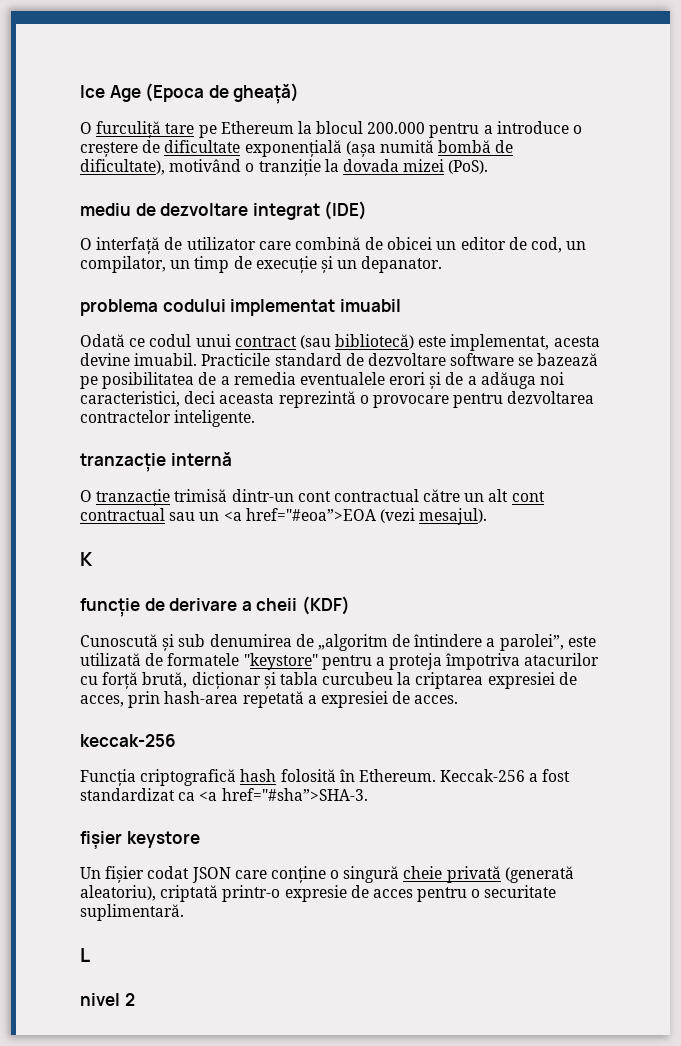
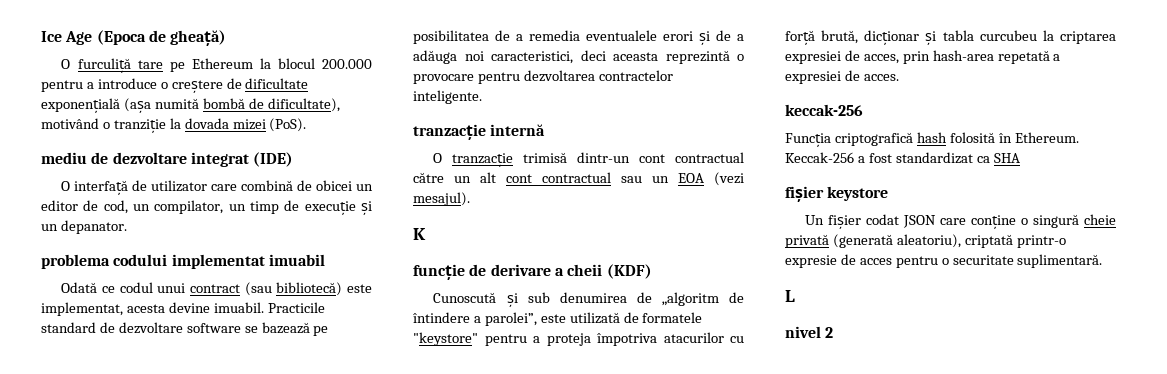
- O tranzacție trimisă dintr-un cont contractual către un alt cont contractual sau un <a href="#eoa”>EOA (vezi mesajul).
+ O tranzacție trimisă dintr-un cont contractual către un alt cont contractual sau un EOA (vezi mesajul).
- Keccak-256 a fost standardizat ca <a href="#sha”>SHA-3.
+ Keccak-256 a fost standardizat ca SHA

